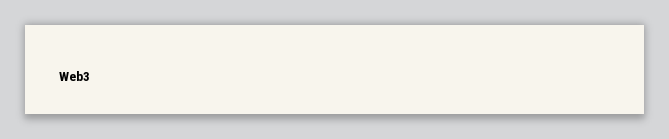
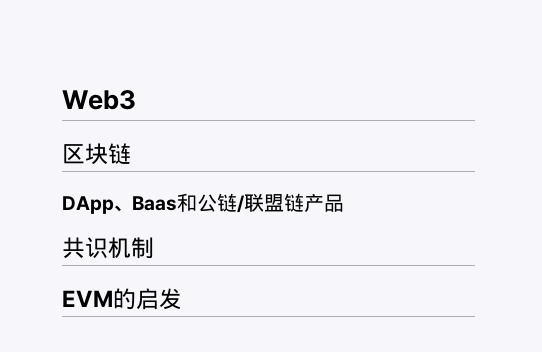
+ 区块链
+ DApp、Baas和公链/联盟链产品
+ 共识机制
+ EVM的启发

